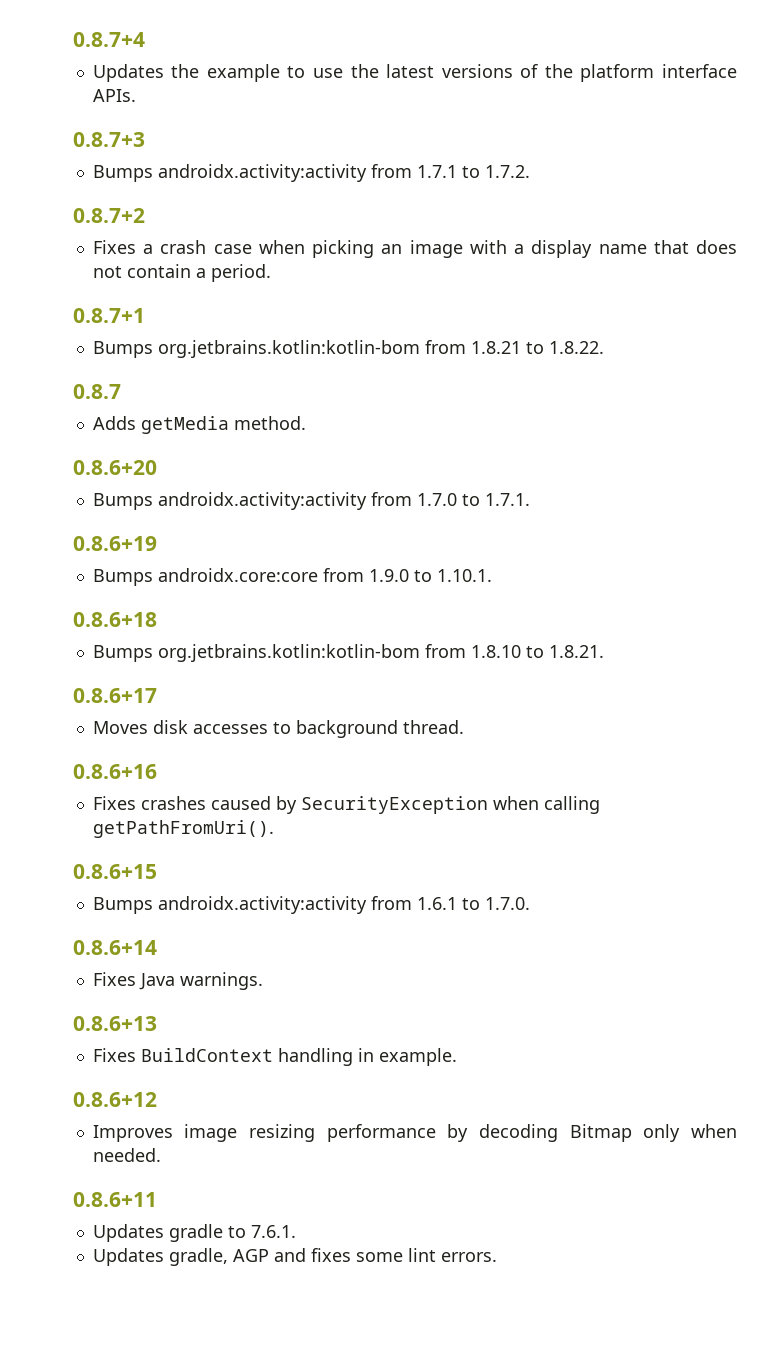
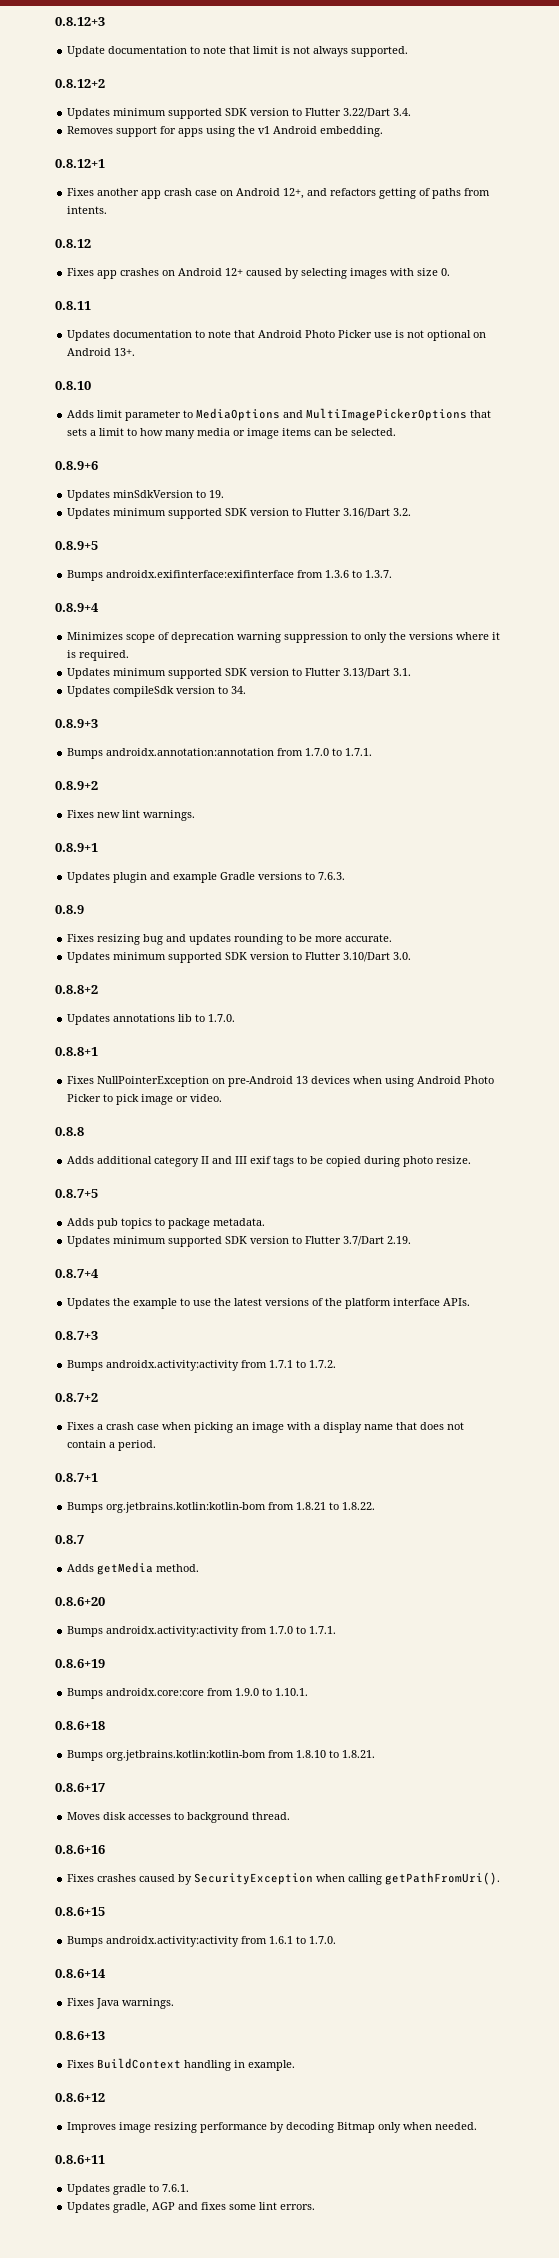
+ 0.8.12+3
+ Update documentation to note that limit is not always supported.
+ 0.8.12+2
+ Updates minimum supported SDK version to Flutter 3.22/Dart 3.4.
+ Removes support for apps using the v1 Android embedding.
+ 0.8.12+1
+ Fixes another app crash case on Android 12+, and refactors getting of paths from intents.
+ 0.8.12
+ Fixes app crashes on Android 12+ caused by selecting images with size 0.
+ 0.8.11
+ Updates documentation to note that Android Photo Picker use is not optional on Android 13+.
+ 0.8.10
+ Adds limit parameter to MediaOptions and MultiImagePickerOptions that sets a limit to how many media or image items can be selected.
+ 0.8.9+6
+ Updates minSdkVersion to 19.
+ Updates minimum supported SDK version to Flutter 3.16/Dart 3.2.
+ 0.8.9+5
+ Bumps androidx.exifinterface:exifinterface from 1.3.6 to 1.3.7.
+ 0.8.9+4
+ Minimizes scope of deprecation warning suppression to only the versions where it is required.
+ Updates minimum supported SDK version to Flutter 3.13/Dart 3.1.
+ Updates compileSdk version to 34.
+ 0.8.9+3
+ Bumps androidx.annotation:annotation from 1.7.0 to 1.7.1.
+ 0.8.9+2
+ Fixes new lint warnings.
+ 0.8.9+1
+ Updates plugin and example Gradle versions to 7.6.3.
+ 0.8.9
+ Fixes resizing bug and updates rounding to be more accurate.
+ Updates minimum supported SDK version to Flutter 3.10/Dart 3.0.
+ 0.8.8+2
+ Updates annotations lib to 1.7.0.
+ 0.8.8+1
+ Fixes NullPointerException on pre-Android 13 devices when using Android Photo Picker to pick image or video.
+ 0.8.8
+ Adds additional category II and III exif tags to be copied during photo resize.
+ 0.8.7+5
+ Adds pub topics to package metadata.
+ Updates minimum supported SDK version to Flutter 3.7/Dart 2.19.

